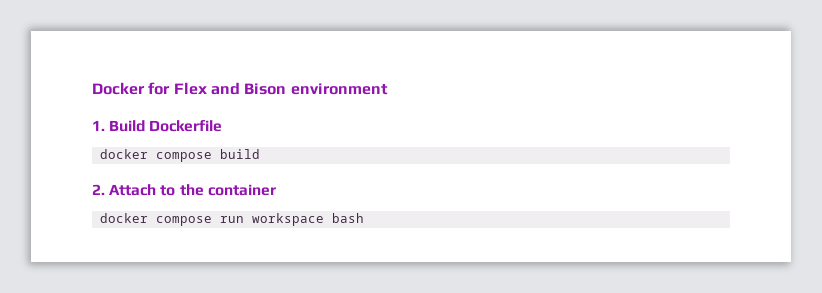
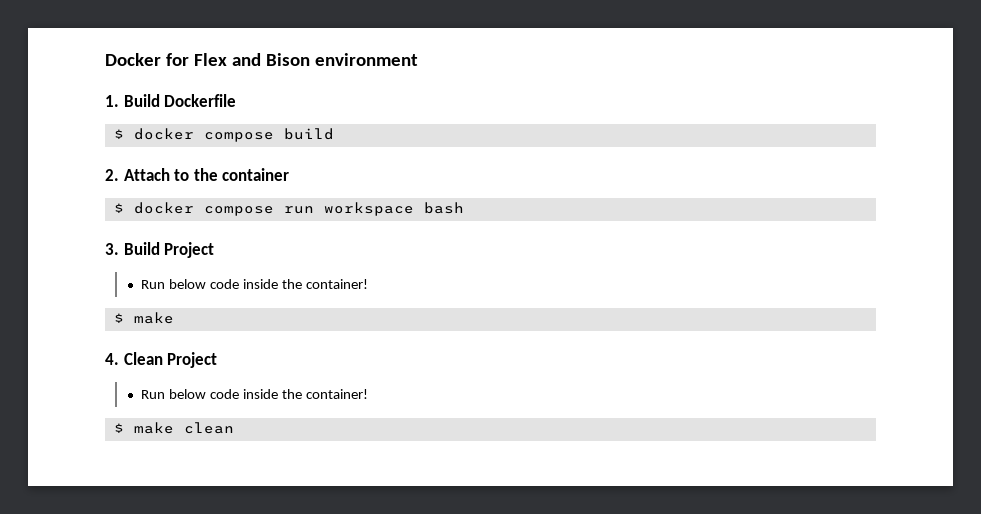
- docker compose build
+ $ docker compose build
- docker compose run workspace bash
+ $ docker compose run workspace bash
+ 3. Build Project
+ Run below code inside the container!
+ $ make
+ 4. Clean Project
+ Run below code inside the container!
+ $ make clean

